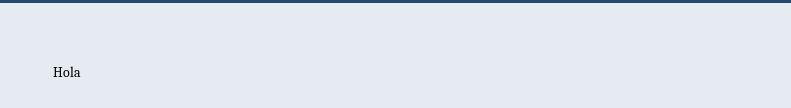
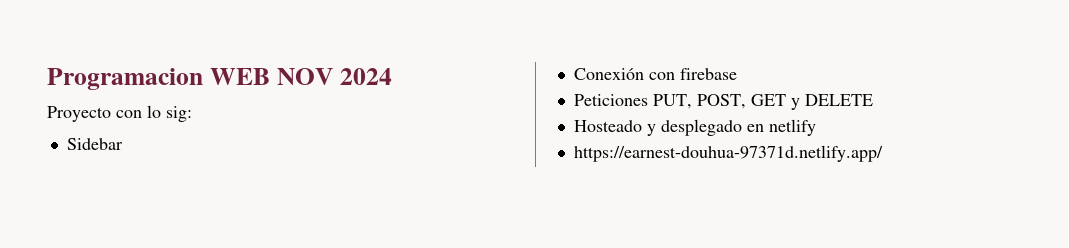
- Hola
+ Programacion WEB NOV 2024
+ Proyecto con lo sig:
+ Sidebar
+ Conexión con firebase
+ Peticiones PUT, POST, GET y DELETE
+ Hosteado y desplegado en netlify
+ https://earnest-douhua-97371d.netlify.app/

